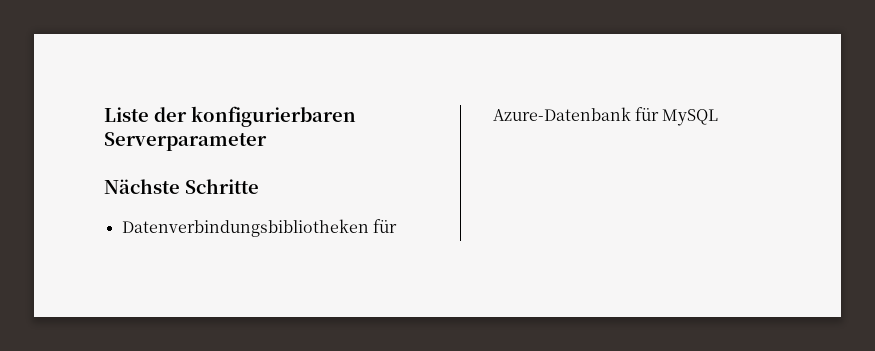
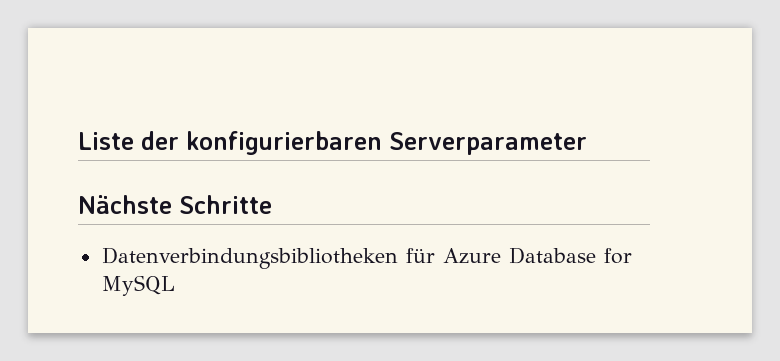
- Datenverbindungsbibliotheken für Azure-Datenbank für MySQL
+ Datenverbindungsbibliotheken für Azure Database for MySQL

